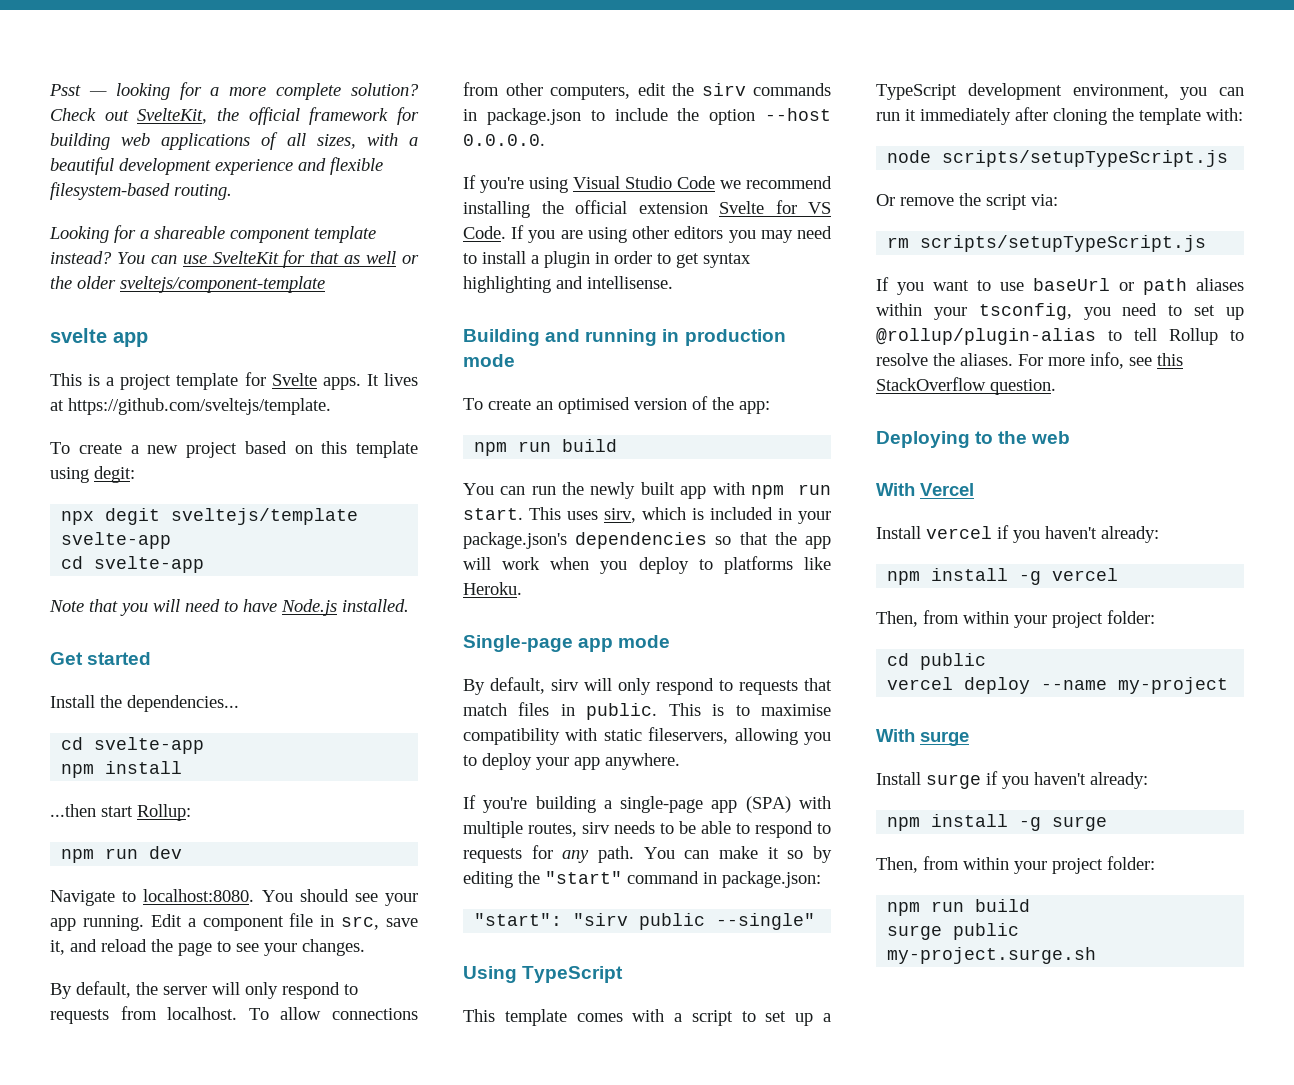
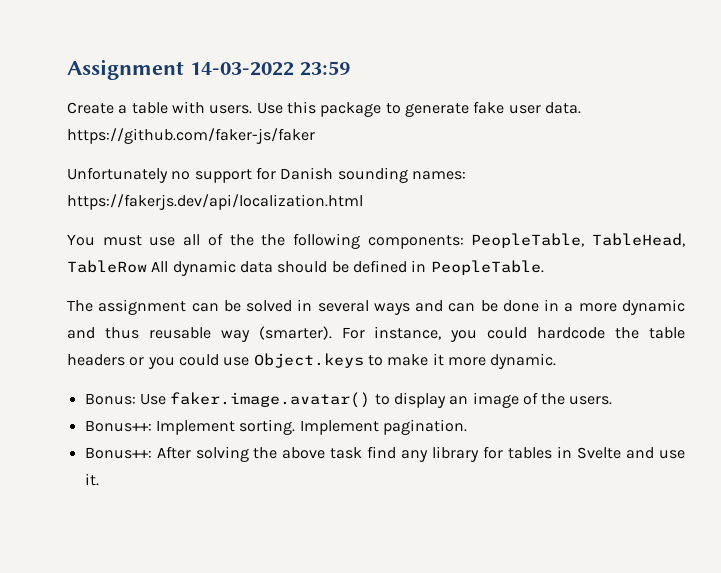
- Psst — looking for a more complete solution? Check out SvelteKit, the official framework for building web applications of all sizes, with a beautiful development experience and flexible filesystem-based routing.
- Looking for a shareable component template instead? You can use SvelteKit for that as well or the older sveltejs/component-template
- svelte app
- This is a project template for Svelte apps. It lives at https://github.com/sveltejs/template.
- To create a new project based on this template using degit:
- npx degit sveltejs/template svelte-app
- cd svelte-app
- Note that you will need to have Node.js installed.
- Get started
- Install the dependencies...
- cd svelte-app
- npm install
- ...then start Rollup:
- npm run dev
- Navigate to localhost:8080. You should see your app running. Edit a component file in src, save it, and reload the page to see your changes.
- By default, the server will only respond to requests from localhost. To allow connections from other computers, edit the sirv commands in package.json to include the option --host 0.0.0.0.
- If you're using Visual Studio Code we recommend installing the official extension Svelte for VS Code. If you are using other editors you may need to install a plugin in order to get syntax highlighting and intellisense.
- Building and running in production mode
- To create an optimised version of the app:
- npm run build
- You can run the newly built app with npm run start. This uses sirv, which is included in your package.json's dependencies so that the app will work when you deploy to platforms like Heroku.
- Single-page app mode
- By default, sirv will only respond to requests that match files in public. This is to maximise compatibility with static fileservers, allowing you to deploy your app anywhere.
- If you're building a single-page app (SPA) with multiple routes, sirv needs to be able to respond to requests for any path. You can make it so by editing the "start" command in package.json:
- "start": "sirv public --single"
- Using TypeScript
- This template comes with a script to set up a TypeScript development environment, you can run it immediately after cloning the template with:
- node scripts/setupTypeScript.js
- Or remove the script via:
- rm scripts/setupTypeScript.js
- If you want to use baseUrl or path aliases within your tsconfig, you need to set up @rollup/plugin-alias to tell Rollup to resolve the aliases. For more info, see this StackOverflow question.
- Deploying to the web
- With Vercel
- Install vercel if you haven't already:
- npm install -g vercel
- Then, from within your project folder:
- cd public
- vercel deploy --name my-project
- With surge
- Install surge if you haven't already:
- npm install -g surge
- Then, from within your project folder:
- npm run build
- surge public my-project.surge.sh
+ Assignment 14-03-2022 23:59
+ Create a table with users. Use this package to generate fake user data. https://github.com/faker-js/faker
+ Unfortunately no support for Danish sounding names: https://fakerjs.dev/api/localization.html
+ You must use all of the the following components: PeopleTable, TableHead, TableRow All dynamic data should be defined in PeopleTable.
+ The assignment can be solved in several ways and can be done in a more dynamic and thus reusable way (smarter). For instance, you could hardcode the table headers or you could use Object.keys to make it more dynamic.
+ Bonus: Use faker.image.avatar() to display an image of the users.
+ Bonus++: Implement sorting. Implement pagination.
+ Bonus++: After solving the above task find any library for tables in Svelte and use it.

